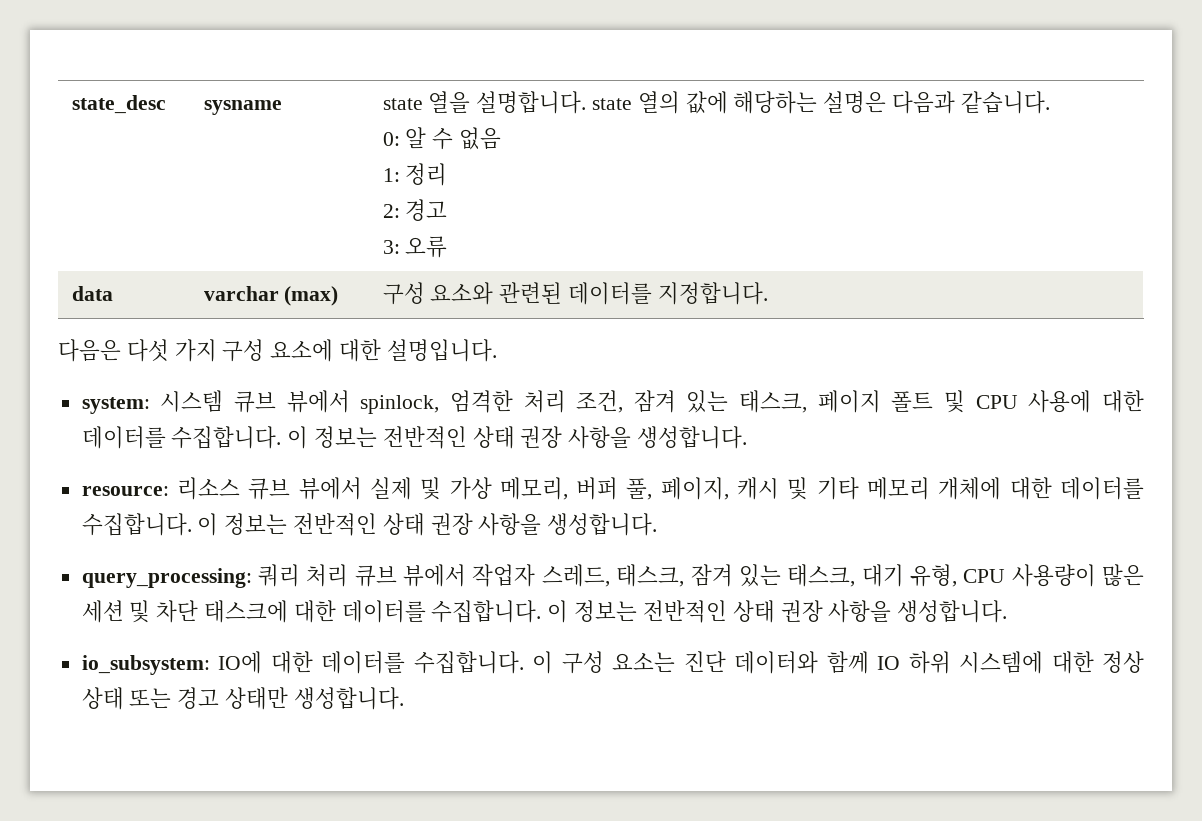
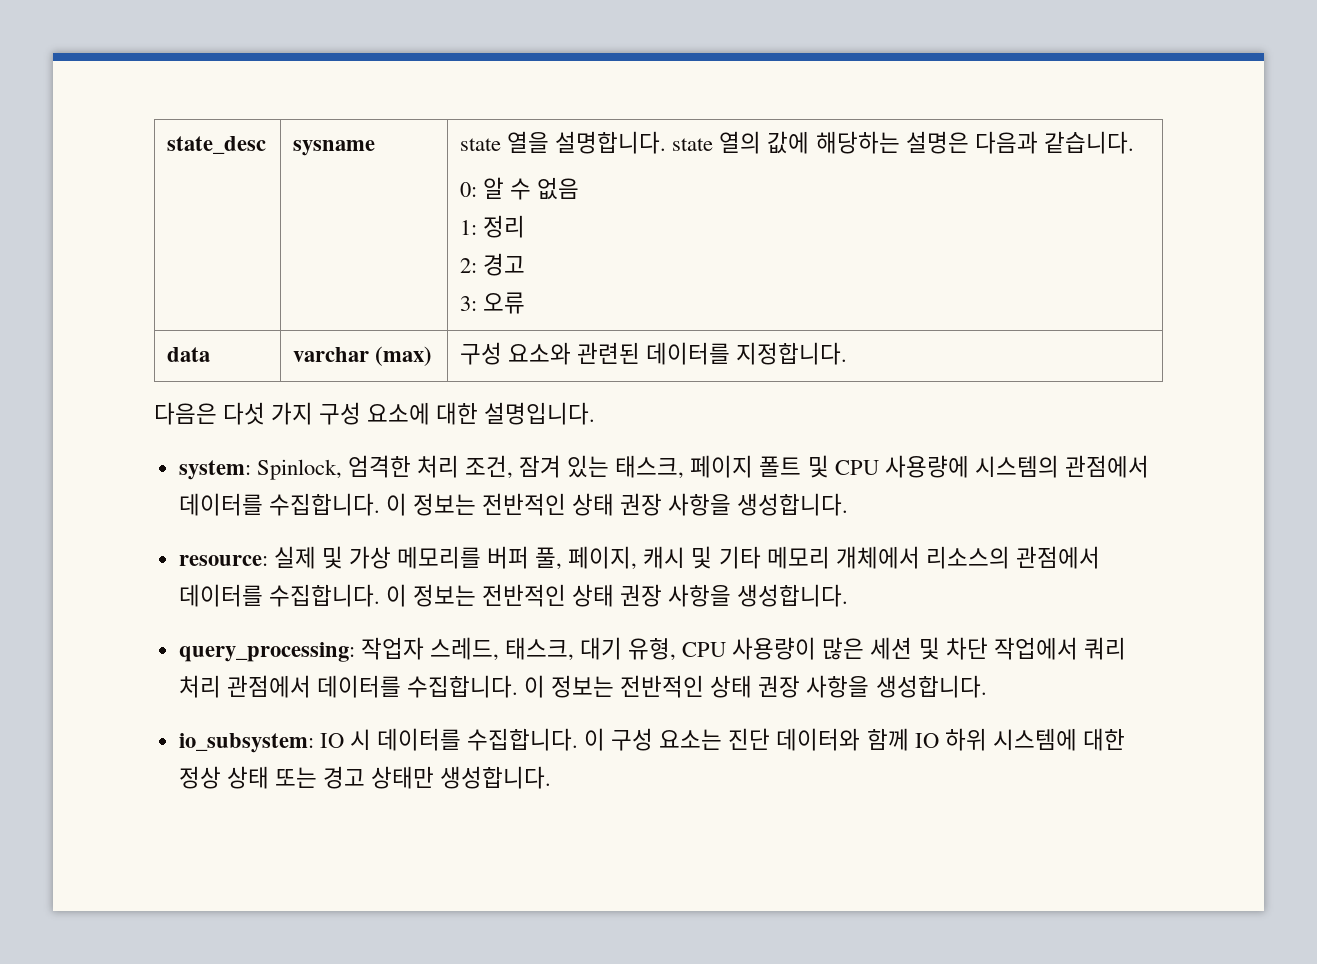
- system: 시스템 큐브 뷰에서 spinlock, 엄격한 처리 조건, 잠겨 있는 태스크, 페이지 폴트 및 CPU 사용에 대한 데이터를 수집합니다.
+ system: Spinlock, 엄격한 처리 조건, 잠겨 있는 태스크, 페이지 폴트 및 CPU 사용량에 시스템의 관점에서 데이터를 수집합니다.
- resource: 리소스 큐브 뷰에서 실제 및 가상 메모리, 버퍼 풀, 페이지, 캐시 및 기타 메모리 개체에 대한 데이터를 수집합니다.
+ resource: 실제 및 가상 메모리를 버퍼 풀, 페이지, 캐시 및 기타 메모리 개체에서 리소스의 관점에서 데이터를 수집합니다.
- query_processing: 쿼리 처리 큐브 뷰에서 작업자 스레드, 태스크, 잠겨 있는 태스크, 대기 유형, CPU 사용량이 많은 세션 및 차단 태스크에 대한 데이터를 수집합니다.
+ query_processing: 작업자 스레드, 태스크, 대기 유형, CPU 사용량이 많은 세션 및 차단 작업에서 쿼리 처리 관점에서 데이터를 수집합니다.
- io_subsystem: IO에 대한 데이터를 수집합니다.
+ io_subsystem: IO 시 데이터를 수집합니다.

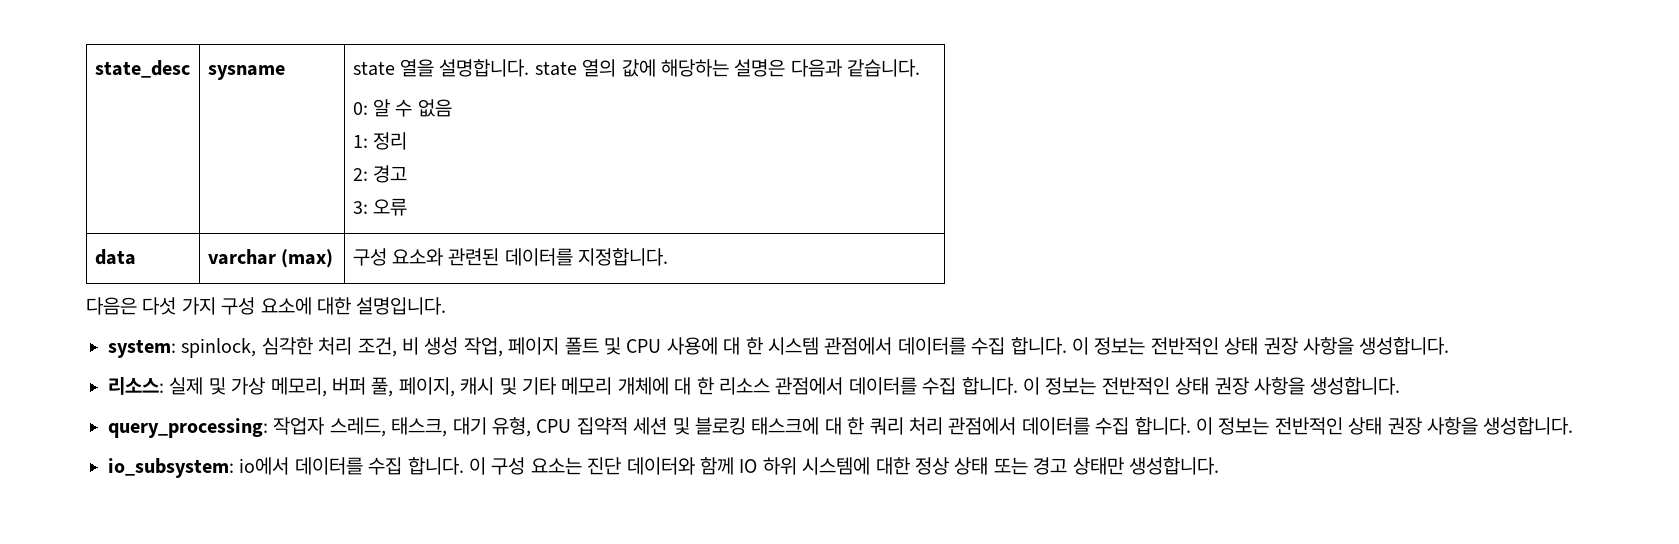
- system: Spinlock, 엄격한 처리 조건, 잠겨 있는 태스크, 페이지 폴트 및 CPU 사용량에 시스템의 관점에서 데이터를 수집합니다. 이 정보는 전반적인 상태 권장 사항을 생성합니다.
- resource: 실제 및 가상 메모리를 버퍼 풀, 페이지, 캐시 및 기타 메모리 개체에서 리소스의 관점에서 데이터를 수집합니다.
+ system: spinlock, 심각한 처리 조건, 비 생성 작업, 페이지 폴트 및 CPU 사용에 대 한 시스템 관점에서 데이터를 수집 합니다. 이 정보는 전반적인 상태 권장 사항을 생성합니다.
+ 리소스: 실제 및 가상 메모리, 버퍼 풀, 페이지, 캐시 및 기타 메모리 개체에 대 한 리소스 관점에서 데이터를 수집 합니다.
- query_processing: 작업자 스레드, 태스크, 대기 유형, CPU 사용량이 많은 세션 및 차단 작업에서 쿼리 처리 관점에서 데이터를 수집합니다.
+ query_processing: 작업자 스레드, 태스크, 대기 유형, CPU 집약적 세션 및 블로킹 태스크에 대 한 쿼리 처리 관점에서 데이터를 수집 합니다.
- io_subsystem: IO 시 데이터를 수집합니다.
+ io_subsystem: io에서 데이터를 수집 합니다.

